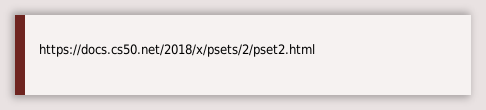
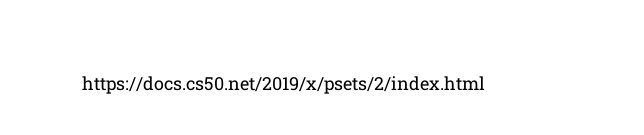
- https://docs.cs50.net/2018/x/psets/2/pset2.html
+ https://docs.cs50.net/2019/x/psets/2/index.html

